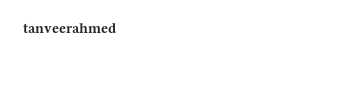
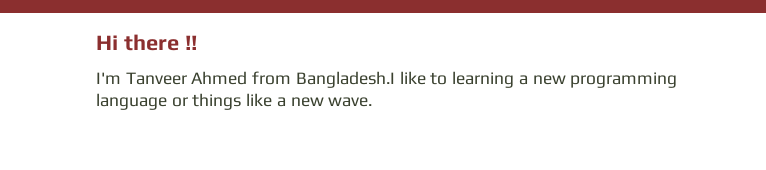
- tanveerahmed
+ Hi there !!
+ I'm Tanveer Ahmed from Bangladesh.I like to learning a new programming language or things like a new wave.

